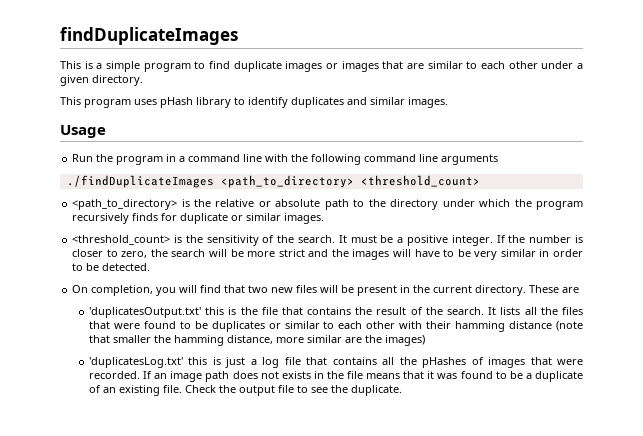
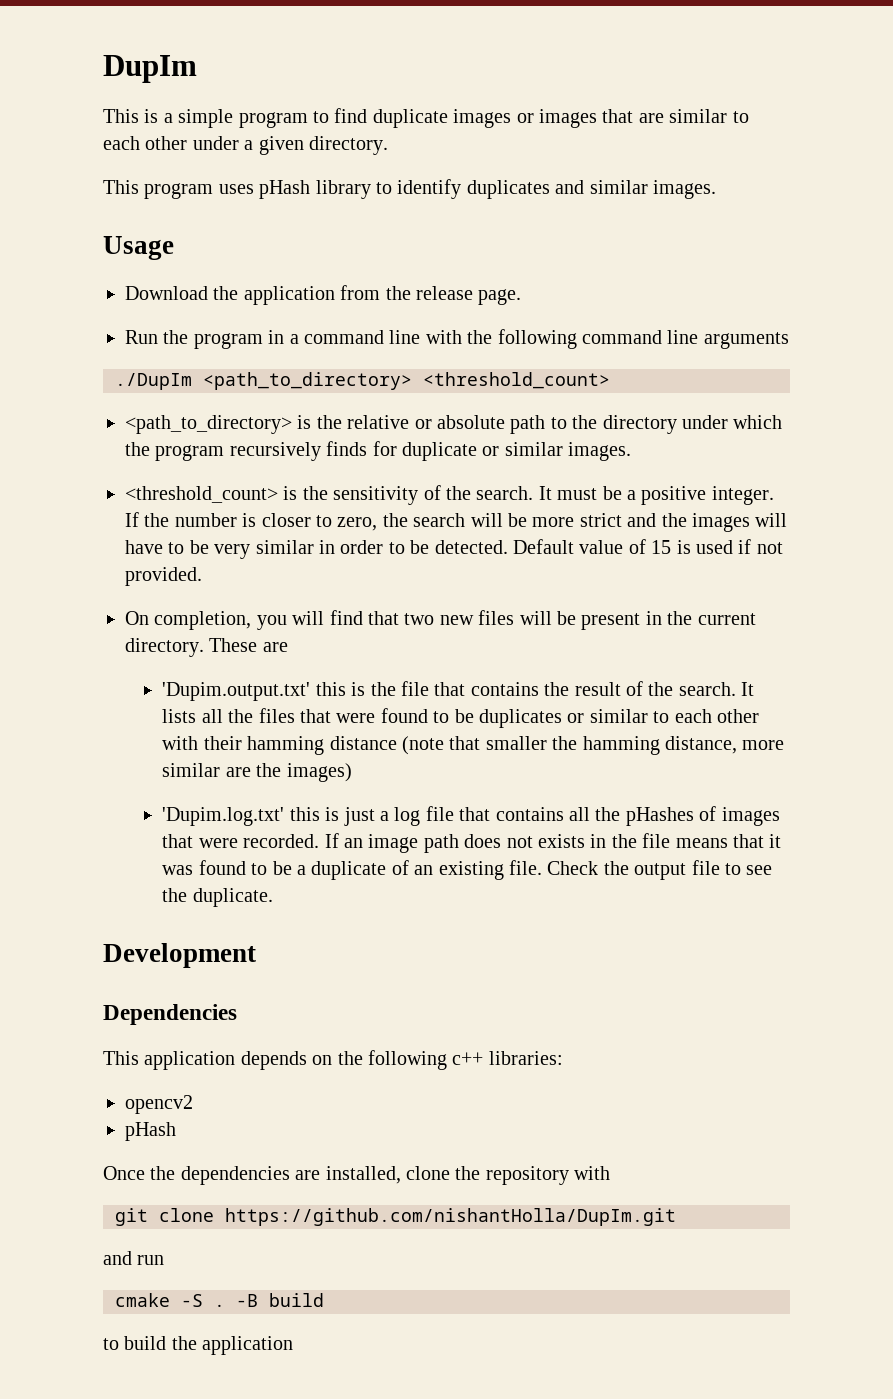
- findDuplicateImages
+ DupIm
+ Download the application from the release page.
- ./findDuplicateImages <path_to_directory> <threshold_count>
+ ./DupIm <path_to_directory> <threshold_count>
+ Default value of 15 is used if not provided.
- 'duplicatesOutput.txt' this is the file that contains the result of the search.
+ 'Dupim.output.txt' this is the file that contains the result of the search.
- 'duplicatesLog.txt' this is just a log file that contains all the pHashes of images that were recorded.
+ 'Dupim.log.txt' this is just a log file that contains all the pHashes of images that were recorded.
+ Development
+ Dependencies
+ This application depends on the following c++ libraries:
+ opencv2
+ pHash
+ Once the dependencies are installed, clone the repository with
+ git clone https://github.com/nishantHolla/DupIm.git
+ and run
+ cmake -S . -B build
+ to build the application

